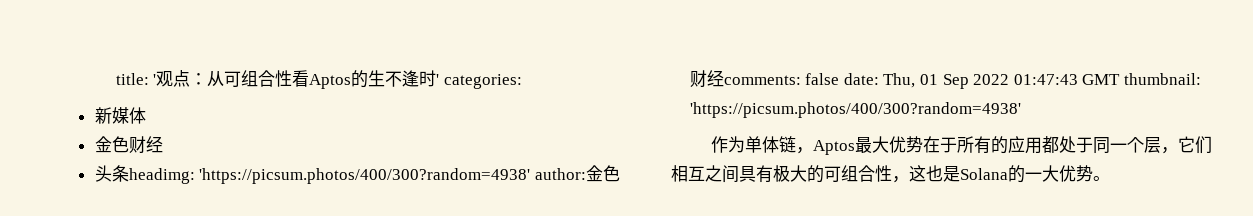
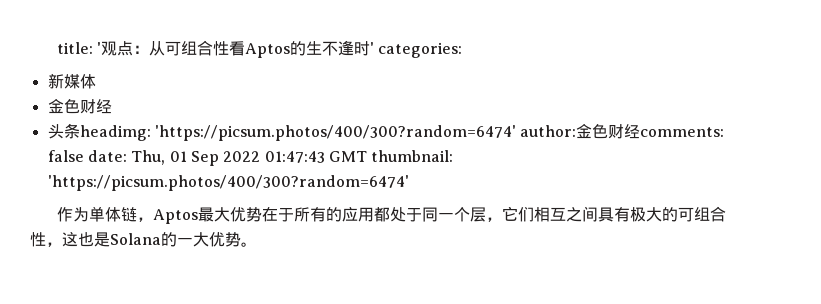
- 头条headimg: 'https://picsum.photos/400/300?random=4938' author:金色财经comments: false date: Thu, 01 Sep 2022 01:47:43 GMT thumbnail: 'https://picsum.photos/400/300?random=4938'
+ 头条headimg: 'https://picsum.photos/400/300?random=6474' author:金色财经comments: false date: Thu, 01 Sep 2022 01:47:43 GMT thumbnail: 'https://picsum.photos/400/300?random=6474'

